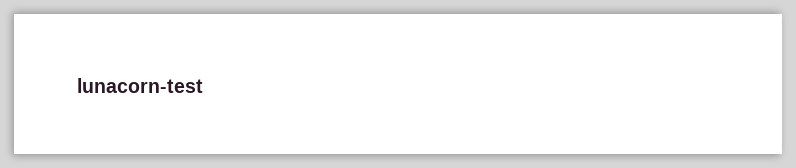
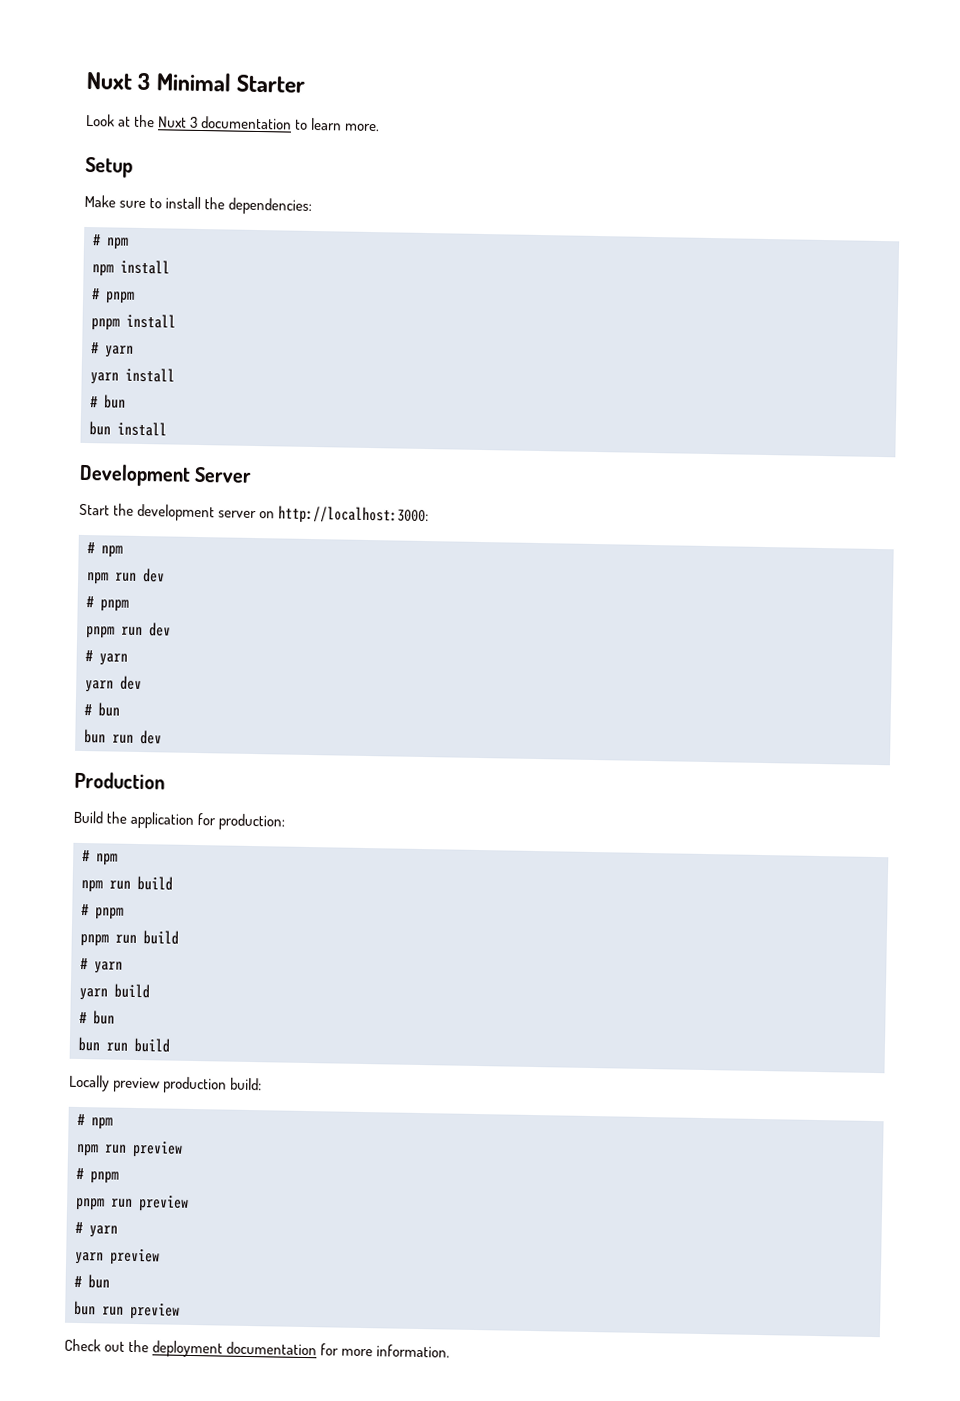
- lunacorn-test
+ Nuxt 3 Minimal Starter
+ Look at the Nuxt 3 documentation to learn more.
+ Setup
+ Make sure to install the dependencies:
+ # npm
+ npm install
+ # pnpm
+ pnpm install
+ # yarn
+ yarn install
+ # bun
+ bun install
+ Development Server
+ Start the development server on http://localhost:3000:
+ # npm
+ npm run dev
+ # pnpm
+ pnpm run dev
+ # yarn
+ yarn dev
+ # bun
+ bun run dev
+ Production
+ Build the application for production:
+ # npm
+ npm run build
+ # pnpm
+ pnpm run build
+ # yarn
+ yarn build
+ # bun
+ bun run build
+ Locally preview production build:
+ # npm
+ npm run preview
+ # pnpm
+ pnpm run preview
+ # yarn
+ yarn preview
+ # bun
+ bun run preview
+ Check out the deployment documentation for more information.

